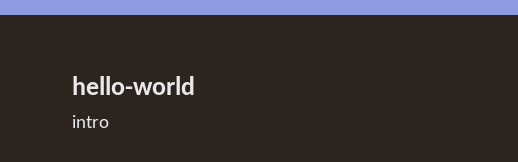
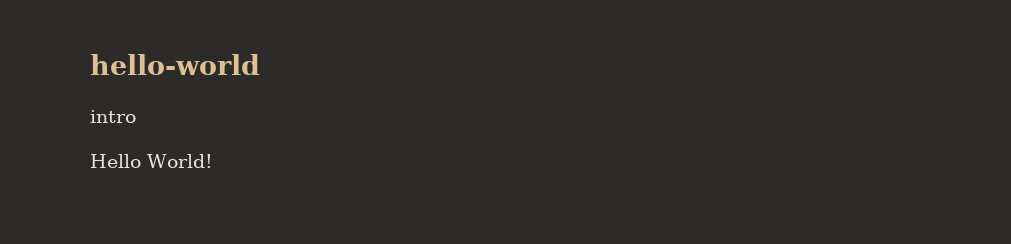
+ Hello World!

